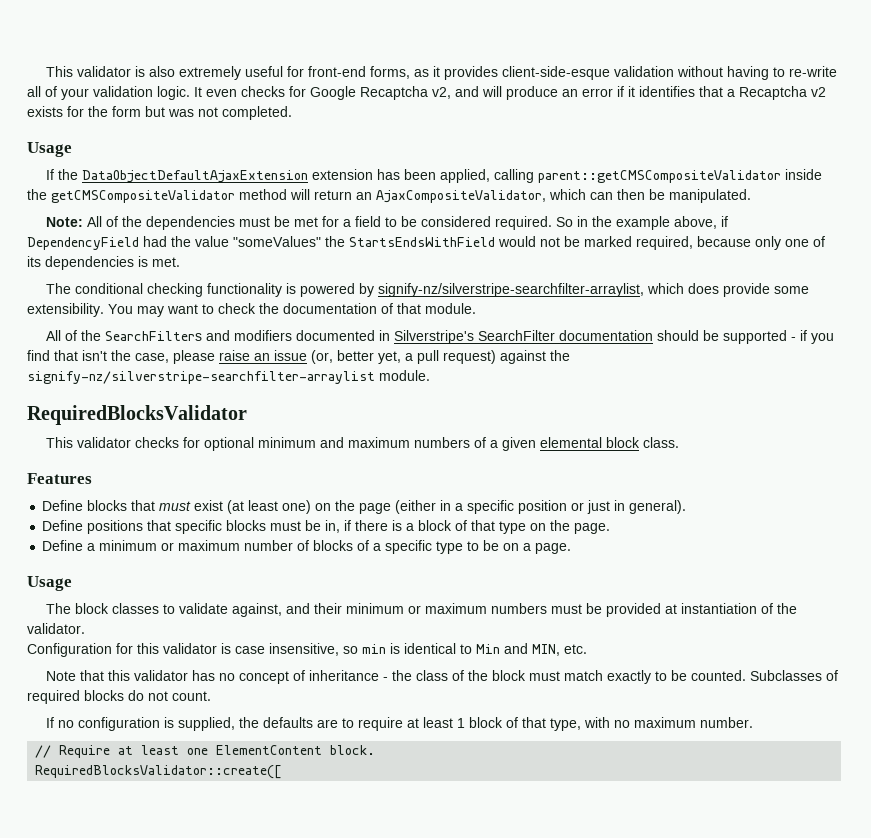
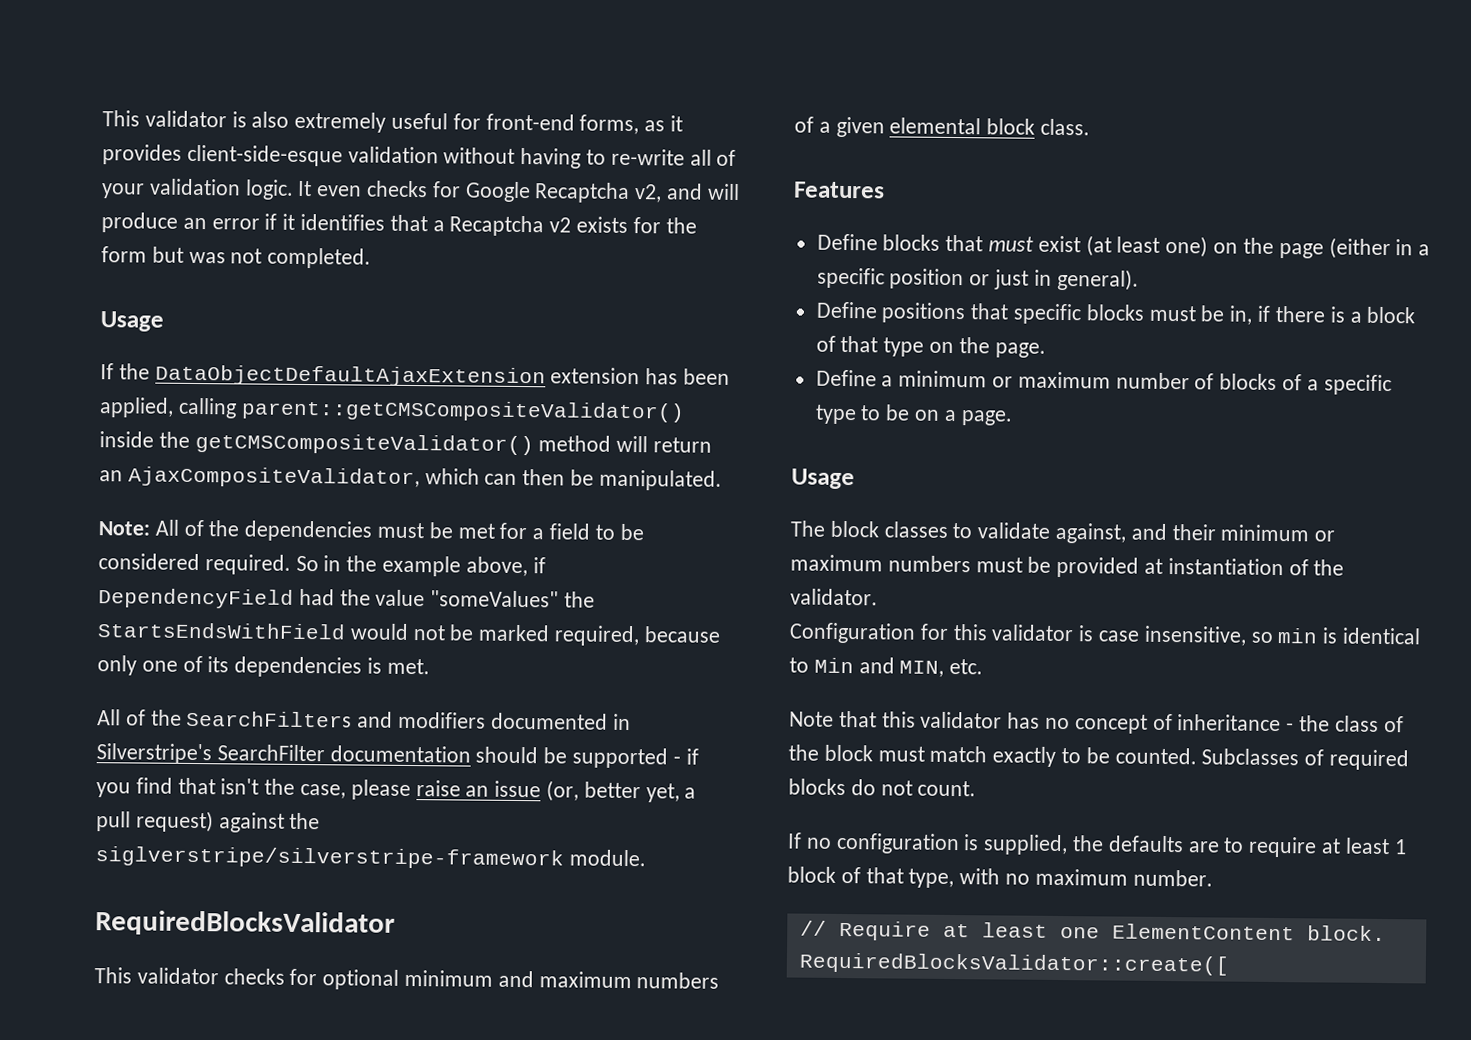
- If the DataObjectDefaultAjaxExtension extension has been applied, calling parent::getCMSCompositeValidator inside the getCMSCompositeValidator method will return an AjaxCompositeValidator, which can then be manipulated.
+ If the DataObjectDefaultAjaxExtension extension has been applied, calling parent::getCMSCompositeValidator() inside the getCMSCompositeValidator() method will return an AjaxCompositeValidator, which can then be manipulated.
- The conditional checking functionality is powered by signify-nz/silverstripe-searchfilter-arraylist, which does provide some extensibility. You may want to check the documentation of that module.
- All of the SearchFilters and modifiers documented in Silverstripe's SearchFilter documentation should be supported - if you find that isn't the case, please raise an issue (or, better yet, a pull request) against the signify-nz/silverstripe-searchfilter-arraylist module.
+ All of the SearchFilters and modifiers documented in Silverstripe's SearchFilter documentation should be supported - if you find that isn't the case, please raise an issue (or, better yet, a pull request) against the siglverstripe/silverstripe-framework module.

